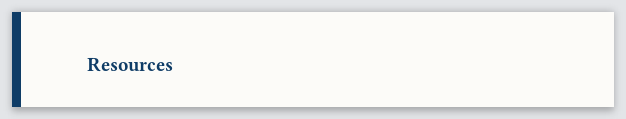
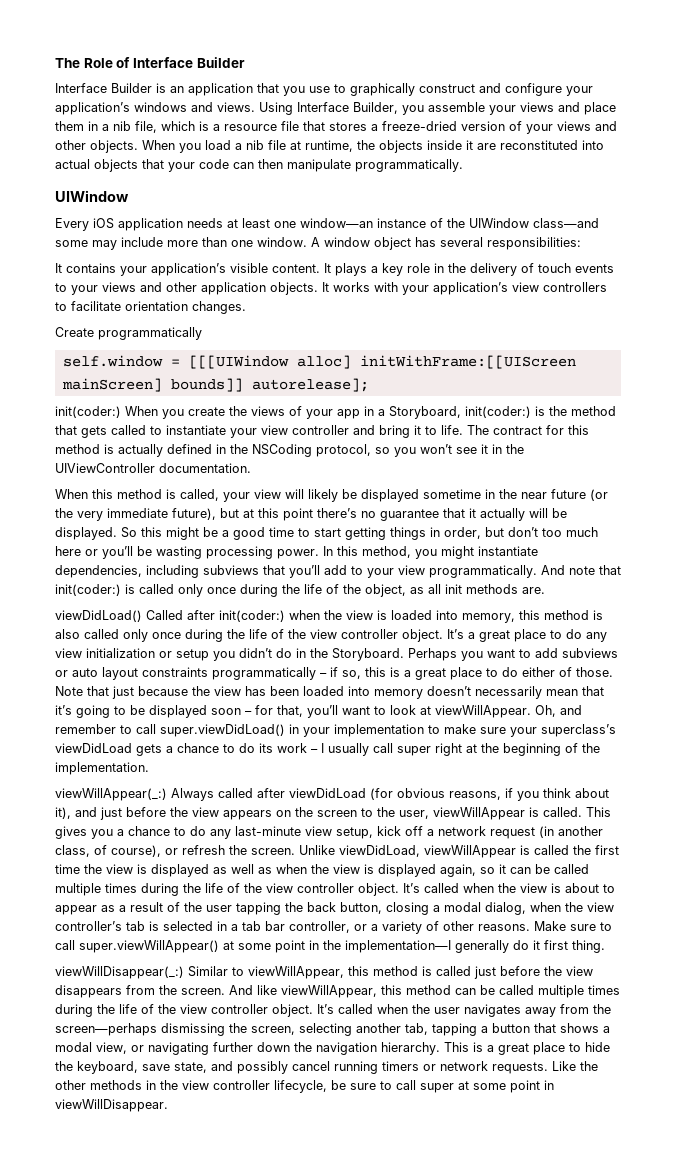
- Resources
+ The Role of Interface Builder
+ Interface Builder is an application that you use to graphically construct and configure your application’s windows and views. Using Interface Builder, you assemble your views and place them in a nib file, which is a resource file that stores a freeze-dried version of your views and other objects. When you load a nib file at runtime, the objects inside it are reconstituted into actual objects that your code can then manipulate programmatically.
+ UIWindow
+ Every iOS application needs at least one window—an instance of the UIWindow class—and some may include more than one window. A window object has several responsibilities:
+ It contains your application’s visible content. It plays a key role in the delivery of touch events to your views and other application objects. It works with your application’s view controllers to facilitate orientation changes.
+ Create programmatically
+ self.window = [[[UIWindow alloc] initWithFrame:[[UIScreen mainScreen] bounds]] autorelease];
+ init(coder:) When you create the views of your app in a Storyboard, init(coder:) is the method that gets called to instantiate your view controller and bring it to life. The contract for this method is actually defined in the NSCoding protocol, so you won’t see it in the UIViewController documentation.
+ When this method is called, your view will likely be displayed sometime in the near future (or the very immediate future), but at this point there’s no guarantee that it actually will be displayed. So this might be a good time to start getting things in order, but don’t too much here or you’ll be wasting processing power. In this method, you might instantiate dependencies, including subviews that you’ll add to your view programmatically. And note that init(coder:) is called only once during the life of the object, as all init methods are.
+ viewDidLoad() Called after init(coder:) when the view is loaded into memory, this method is also called only once during the life of the view controller object. It’s a great place to do any view initialization or setup you didn’t do in the Storyboard. Perhaps you want to add subviews or auto layout constraints programmatically – if so, this is a great place to do either of those. Note that just because the view has been loaded into memory doesn’t necessarily mean that it’s going to be displayed soon – for that, you’ll want to look at viewWillAppear. Oh, and remember to call super.viewDidLoad() in your implementation to make sure your superclass’s viewDidLoad gets a chance to do its work – I usually call super right at the beginning of the implementation.
+ viewWillAppear(_:) Always called after viewDidLoad (for obvious reasons, if you think about it), and just before the view appears on the screen to the user, viewWillAppear is called. This gives you a chance to do any last-minute view setup, kick off a network request (in another class, of course), or refresh the screen. Unlike viewDidLoad, viewWillAppear is called the first time the view is displayed as well as when the view is displayed again, so it can be called multiple times during the life of the view controller object. It’s called when the view is about to appear as a result of the user tapping the back button, closing a modal dialog, when the view controller’s tab is selected in a tab bar controller, or a variety of other reasons. Make sure to call super.viewWillAppear() at some point in the implementation—I generally do it first thing.
+ viewWillDisappear(_:) Similar to viewWillAppear, this method is called just before the view disappears from the screen. And like viewWillAppear, this method can be called multiple times during the life of the view controller object. It’s called when the user navigates away from the screen—perhaps dismissing the screen, selecting another tab, tapping a button that shows a modal view, or navigating further down the navigation hierarchy. This is a great place to hide the keyboard, save state, and possibly cancel running timers or network requests. Like the other methods in the view controller lifecycle, be sure to call super at some point in viewWillDisappear.

